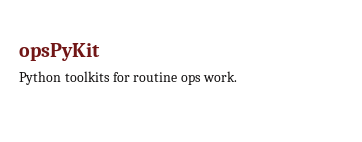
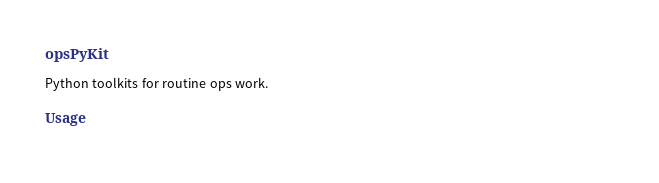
+ Usage

